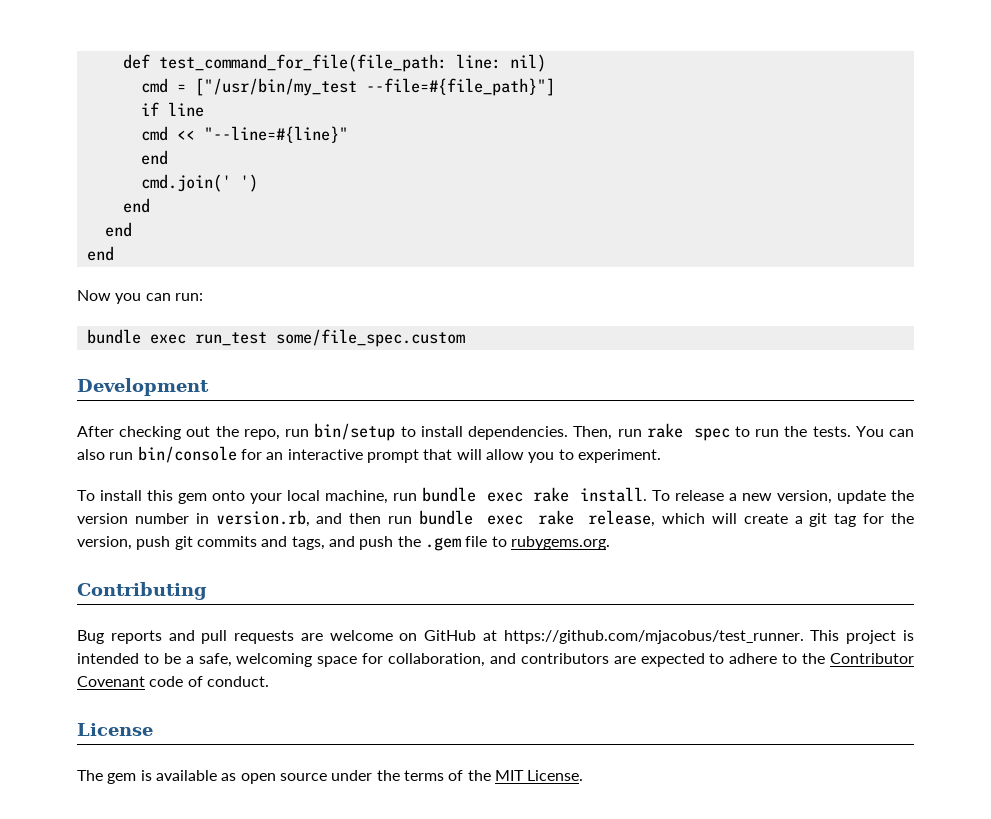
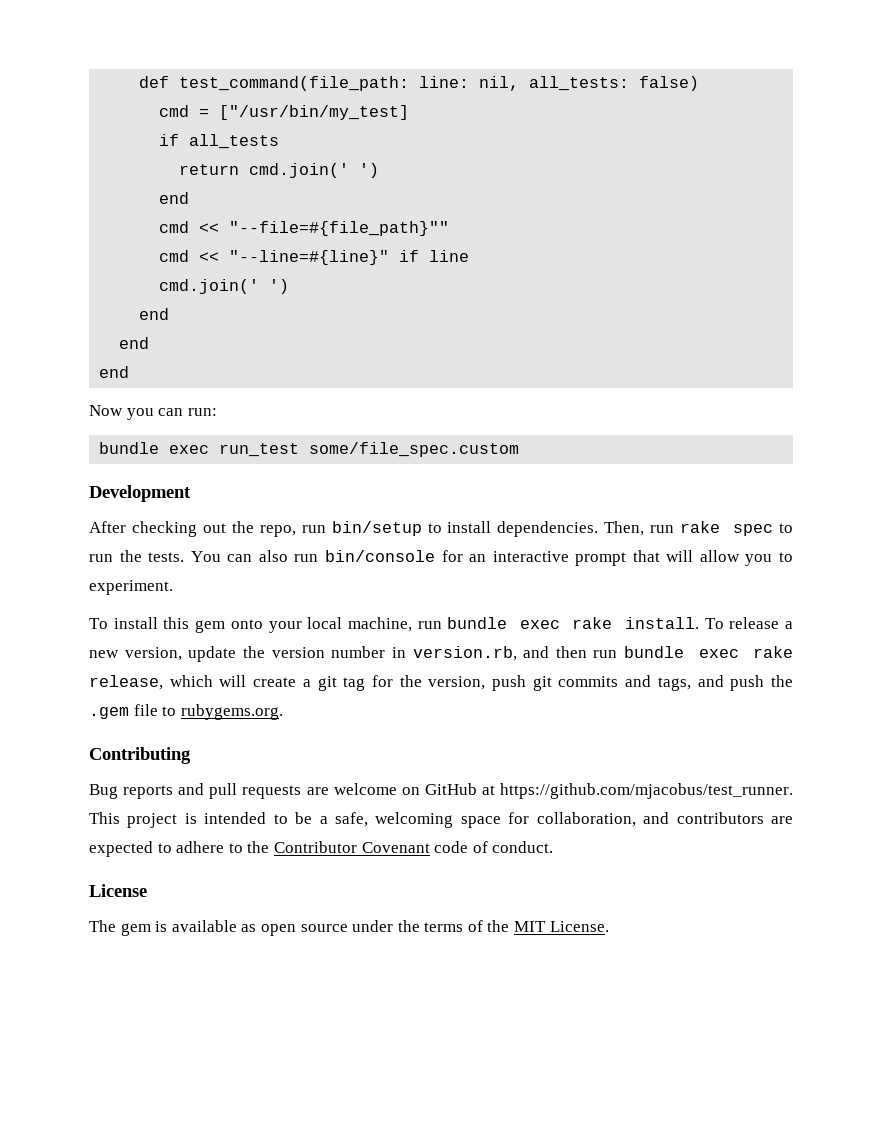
- def test_command_for_file(file_path: line: nil)
+ def test_command(file_path: line: nil, all_tests: false)
- cmd = ["/usr/bin/my_test --file=#{file_path}"]
- if line
+ cmd = ["/usr/bin/my_test]
+ if all_tests
+ return cmd.join(' ')
+ end
+ cmd << "--file=#{file_path}""
- cmd << "--line=#{line}"
- end
+ cmd << "--line=#{line}" if line

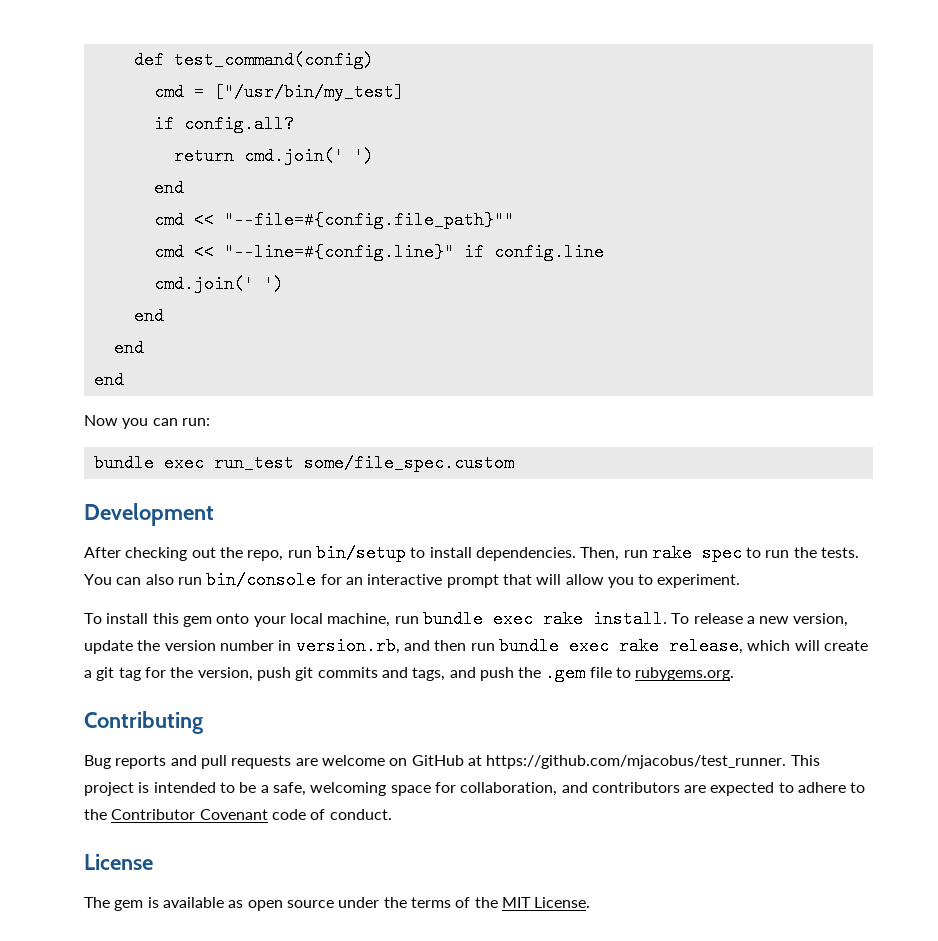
- def test_command(file_path: line: nil, all_tests: false)
+ def test_command(config)
- if all_tests
+ if config.all?
- cmd << "--file=#{file_path}""
- cmd << "--line=#{line}" if line
+ cmd << "--file=#{config.file_path}""
+ cmd << "--line=#{config.line}" if config.line

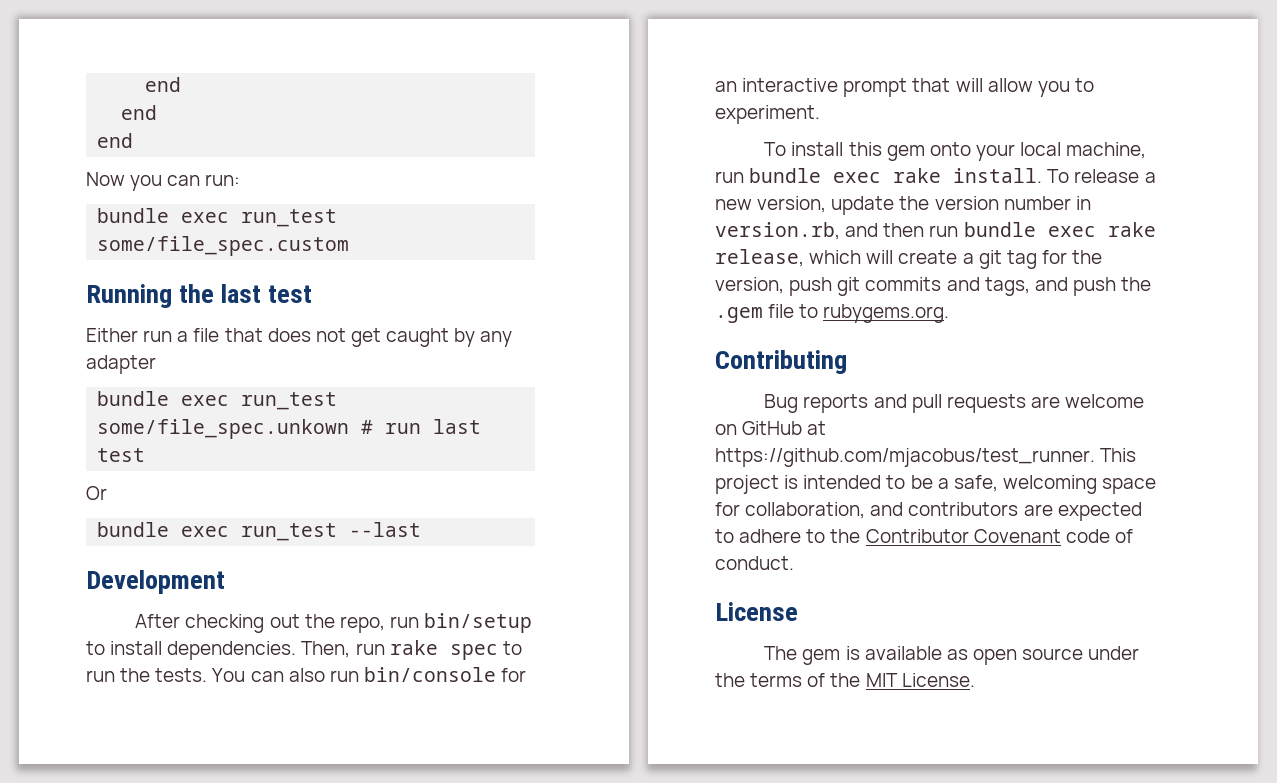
- def test_command(config)
- cmd = ["/usr/bin/my_test]
- if config.all?
- return cmd.join(' ')
- end
- cmd << "--file=#{config.file_path}""
- cmd << "--line=#{config.line}" if config.line
- cmd.join(' ')
+ Running the last test
+ Either run a file that does not get caught by any adapter
+ bundle exec run_test some/file_spec.unkown # run last test
+ Or
+ bundle exec run_test --last

